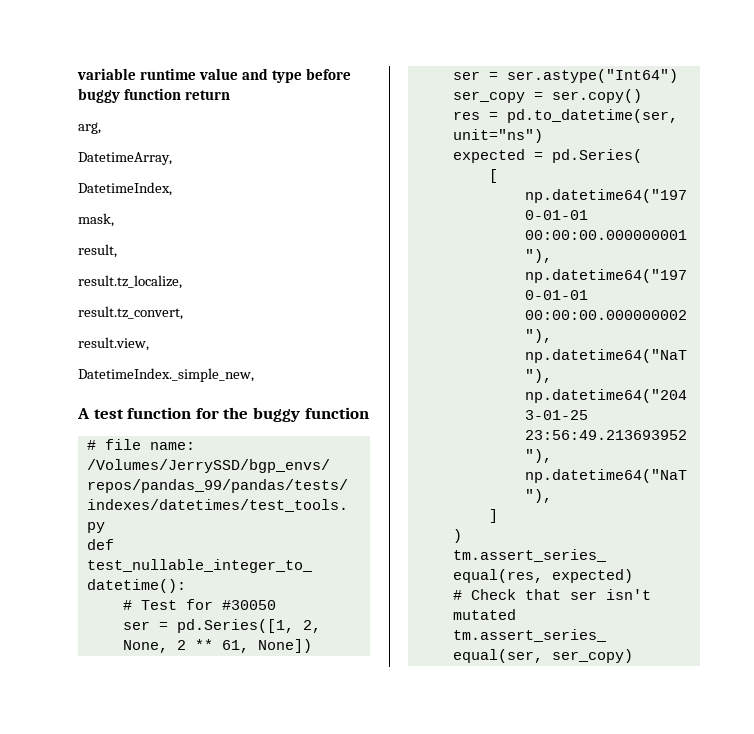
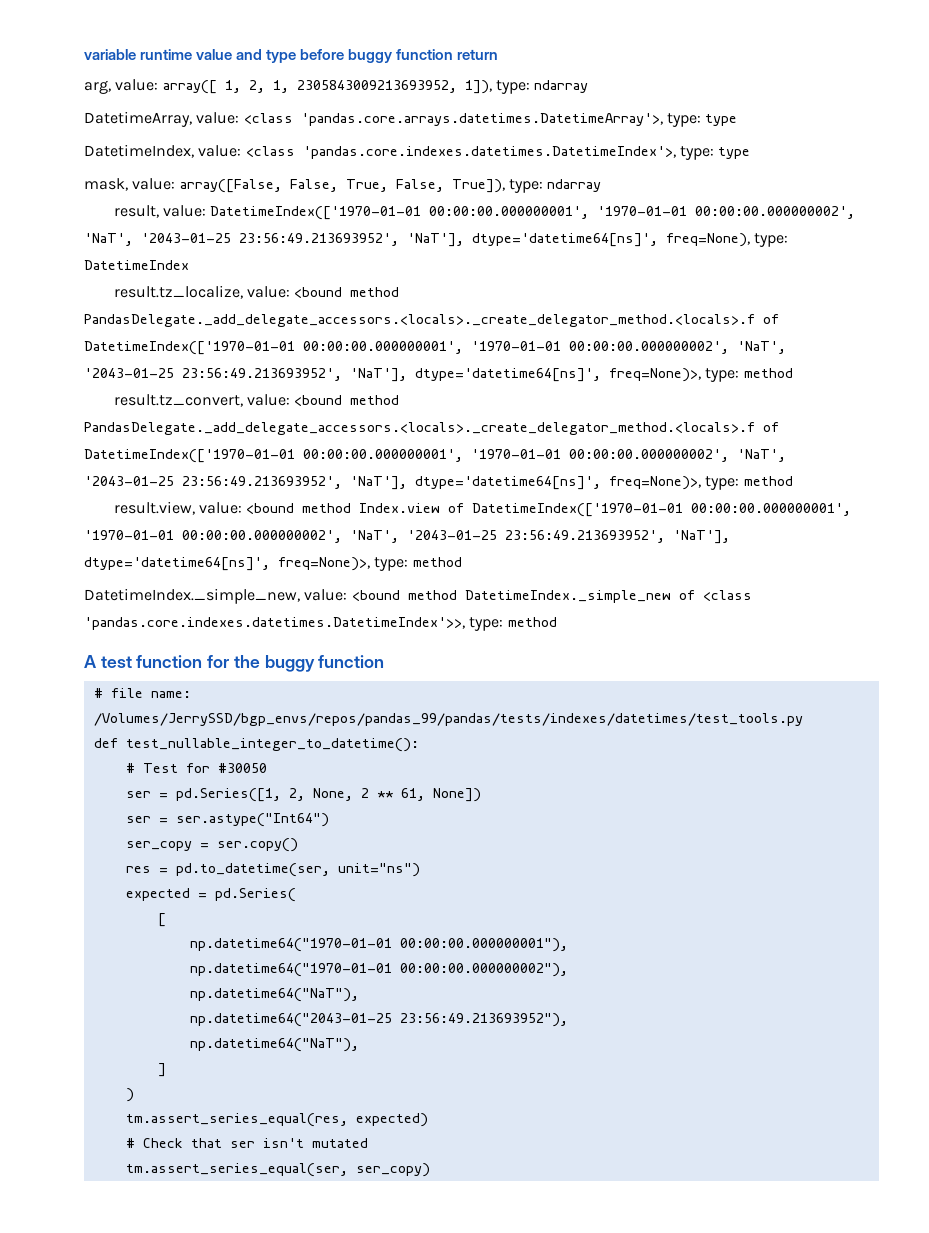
- arg,
- DatetimeArray,
- DatetimeIndex,
- mask,
- result,
- result.tz_localize,
- result.tz_convert,
- result.view,
- DatetimeIndex._simple_new,
+ arg, value: array([ 1, 2, 1, 2305843009213693952, 1]), type: ndarray
+ DatetimeArray, value: <class 'pandas.core.arrays.datetimes.DatetimeArray'>, type: type
+ DatetimeIndex, value: <class 'pandas.core.indexes.datetimes.DatetimeIndex'>, type: type
+ mask, value: array([False, False, True, False, True]), type: ndarray
+ result, value: DatetimeIndex(['1970-01-01 00:00:00.000000001', '1970-01-01 00:00:00.000000002', 'NaT', '2043-01-25 23:56:49.213693952', 'NaT'], dtype='datetime64[ns]', freq=None), type: DatetimeIndex
+ result.tz_localize, value: <bound method PandasDelegate._add_delegate_accessors.<locals>._create_delegator_method.<locals>.f of DatetimeIndex(['1970-01-01 00:00:00.000000001', '1970-01-01 00:00:00.000000002', 'NaT', '2043-01-25 23:56:49.213693952', 'NaT'], dtype='datetime64[ns]', freq=None)>, type: method
+ result.tz_convert, value: <bound method PandasDelegate._add_delegate_accessors.<locals>._create_delegator_method.<locals>.f of DatetimeIndex(['1970-01-01 00:00:00.000000001', '1970-01-01 00:00:00.000000002', 'NaT', '2043-01-25 23:56:49.213693952', 'NaT'], dtype='datetime64[ns]', freq=None)>, type: method
+ result.view, value: <bound method Index.view of DatetimeIndex(['1970-01-01 00:00:00.000000001', '1970-01-01 00:00:00.000000002', 'NaT', '2043-01-25 23:56:49.213693952', 'NaT'], dtype='datetime64[ns]', freq=None)>, type: method
+ DatetimeIndex._simple_new, value: <bound method DatetimeIndex._simple_new of <class 'pandas.core.indexes.datetimes.DatetimeIndex'>>, type: method

